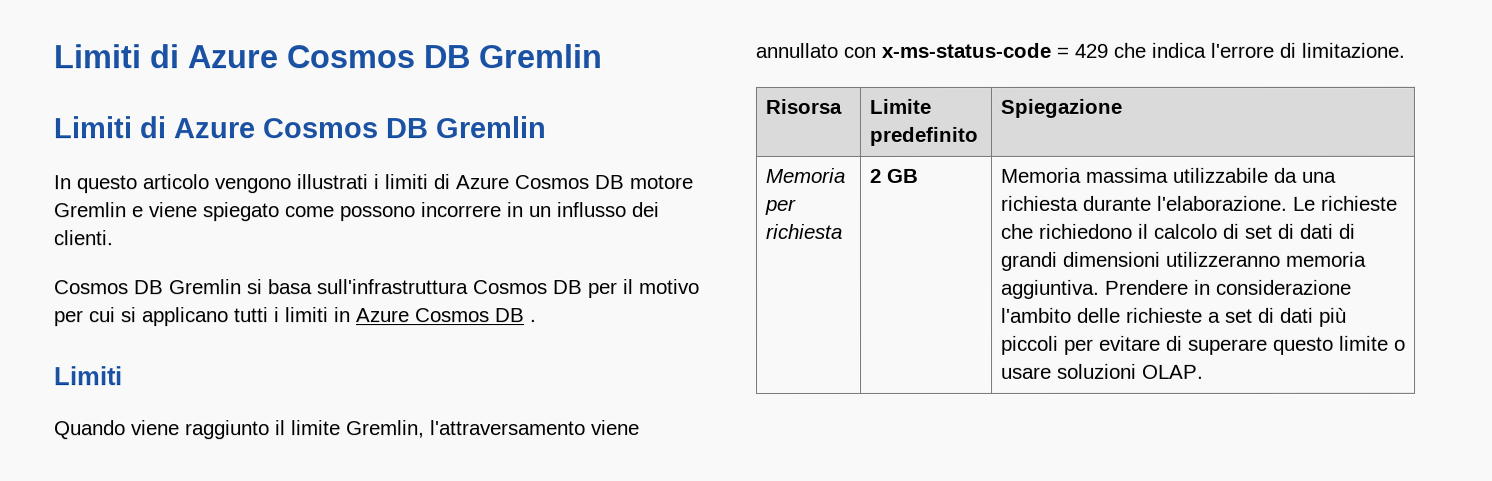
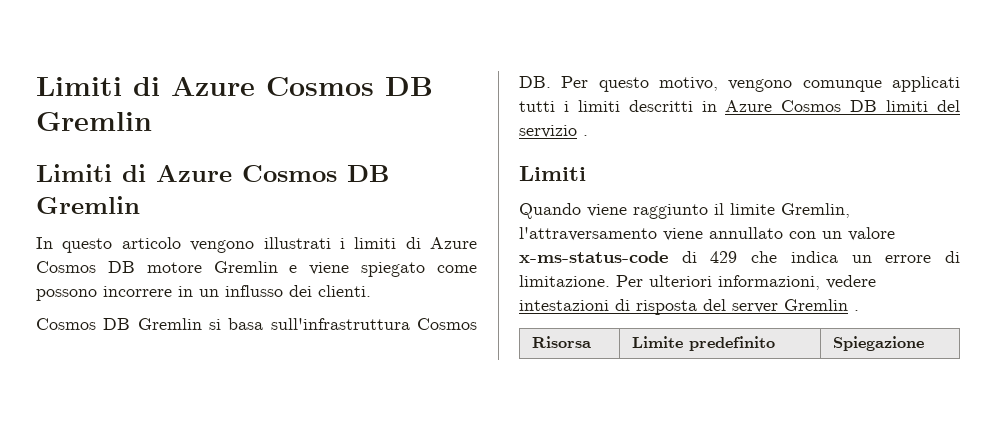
- Cosmos DB Gremlin si basa sull'infrastruttura Cosmos DB per il motivo per cui si applicano tutti i limiti in Azure Cosmos DB .
+ Cosmos DB Gremlin si basa sull'infrastruttura Cosmos DB. Per questo motivo, vengono comunque applicati tutti i limiti descritti in Azure Cosmos DB limiti del servizio .
- Quando viene raggiunto il limite Gremlin, l'attraversamento viene annullato con x-ms-status-code = 429 che indica l'errore di limitazione.
+ Quando viene raggiunto il limite Gremlin, l'attraversamento viene annullato con un valore x-ms-status-code di 429 che indica un errore di limitazione. Per ulteriori informazioni, vedere intestazioni di risposta del server Gremlin .
  Risorsa | Limite predefinito | Spiegazione
- Memoria per richiesta | 2 GB | Memoria massima utilizzabile da una richiesta durante l'elaborazione. Le richieste che richiedono il calcolo di set di dati di grandi dimensioni utilizzeranno memoria aggiuntiva. Prendere in considerazione l'ambito delle richieste a set di dati più piccoli per evitare di superare questo limite o usare soluzioni OLAP.

